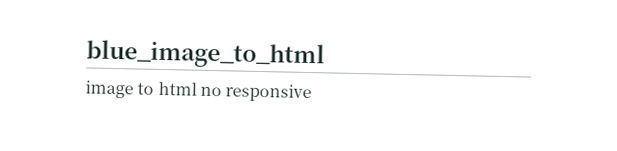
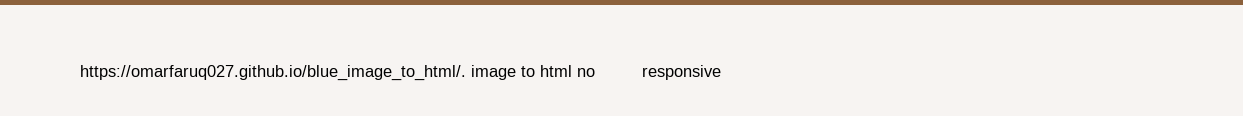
- blue_image_to_html
- image to html no responsive
+ https://omarfaruq027.github.io/blue_image_to_html/. image to html no responsive

